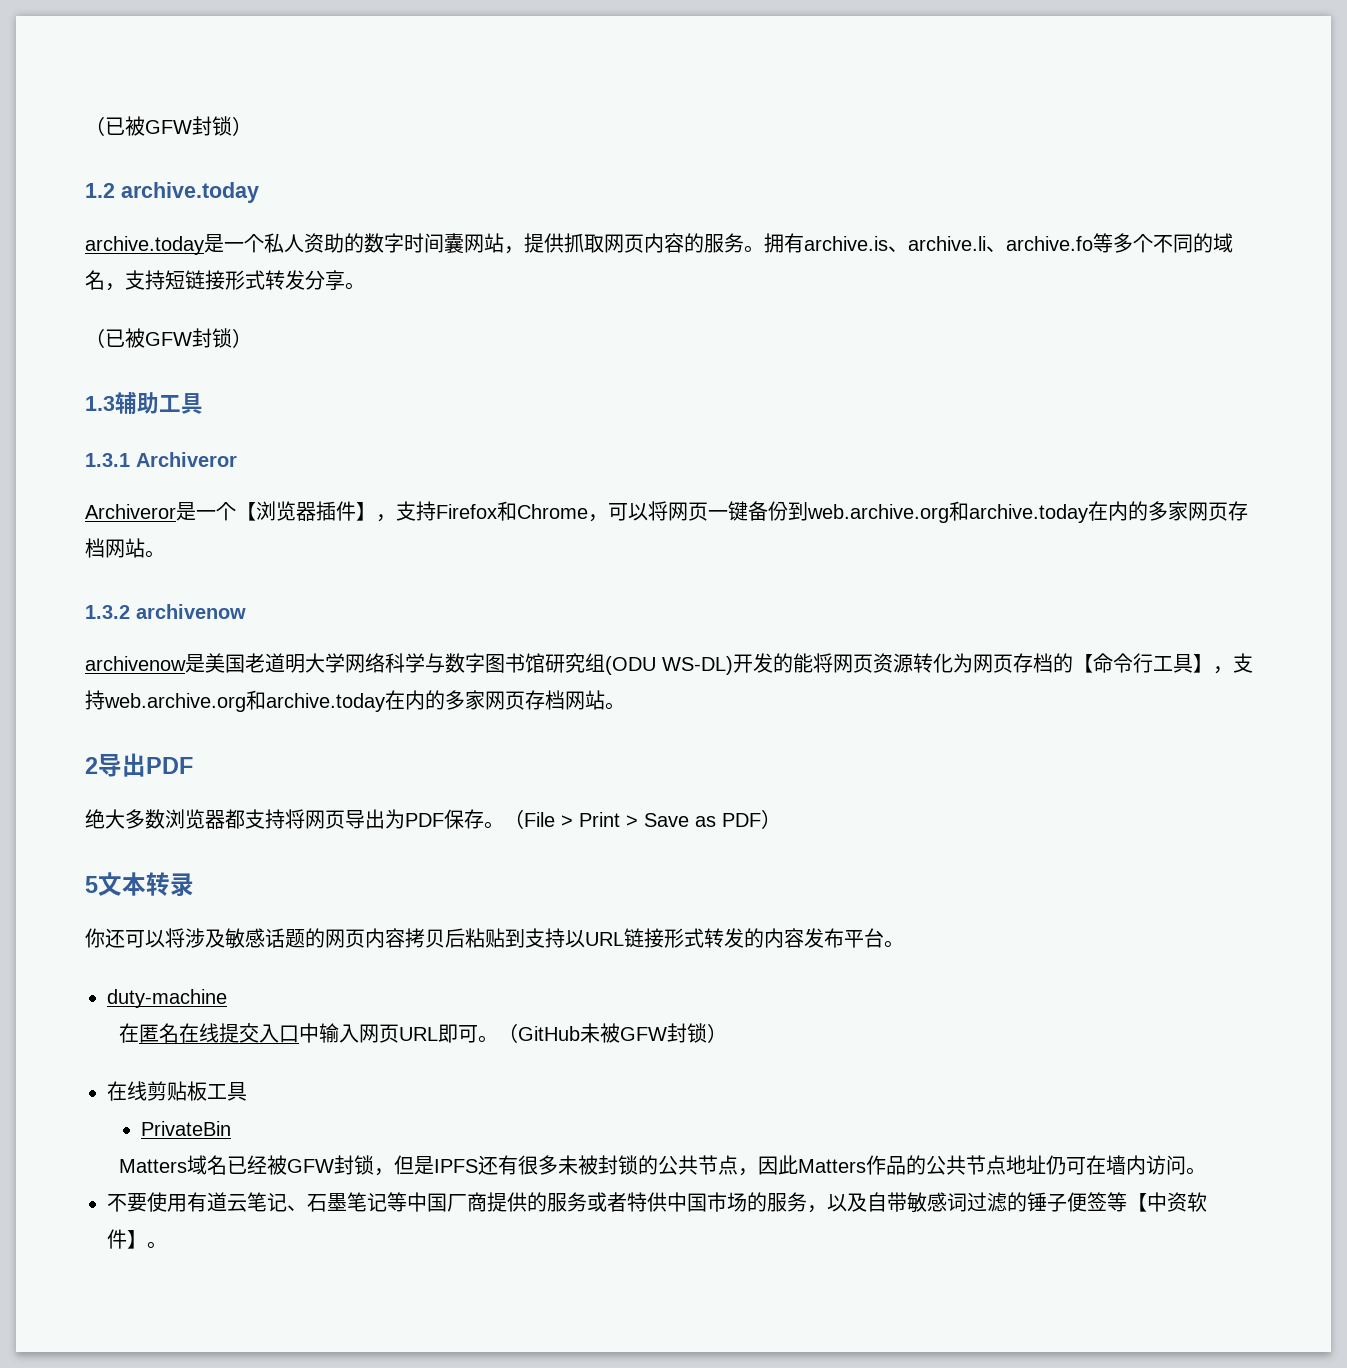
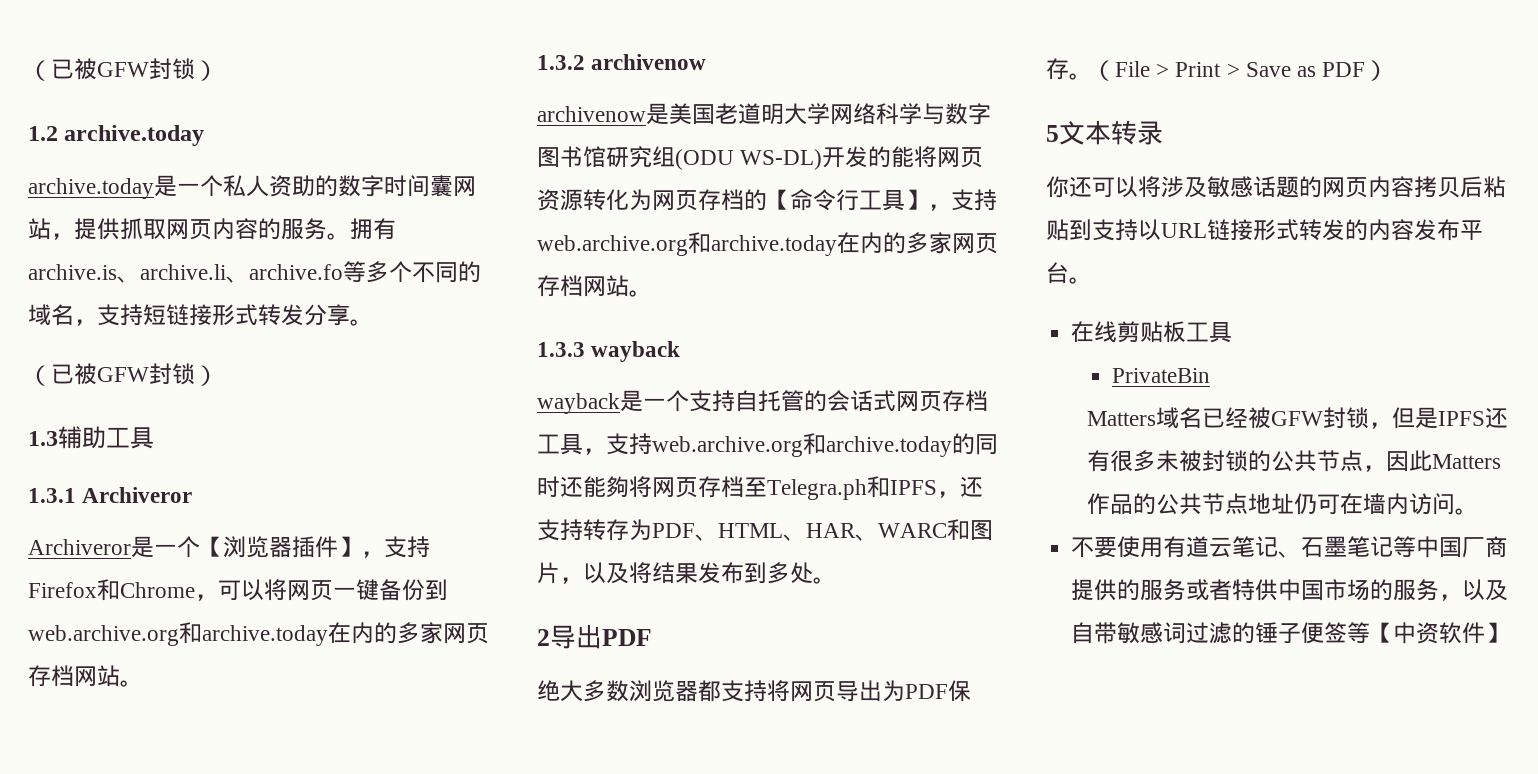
+ 1.3.3 wayback
+ wayback是一个支持自托管的会话式网页存档工具，支持web.archive.org和archive.today的同时还能夠将网页存档至Telegra.ph和IPFS，还支持转存为PDF、HTML、HAR、WARC和图片，以及将结果发布到多处。
- duty-machine
- 在匿名在线提交入口中输入网页URL即可。（GitHub未被GFW封锁）
- 不要使用有道云笔记、石墨笔记等中国厂商提供的服务或者特供中国市场的服务，以及自带敏感词过滤的锤子便签等【中资软件】。
+ 不要使用有道云笔记、石墨笔记等中国厂商提供的服务或者特供中国市场的服务，以及自带敏感词过滤的锤子便签等【中资软件】

